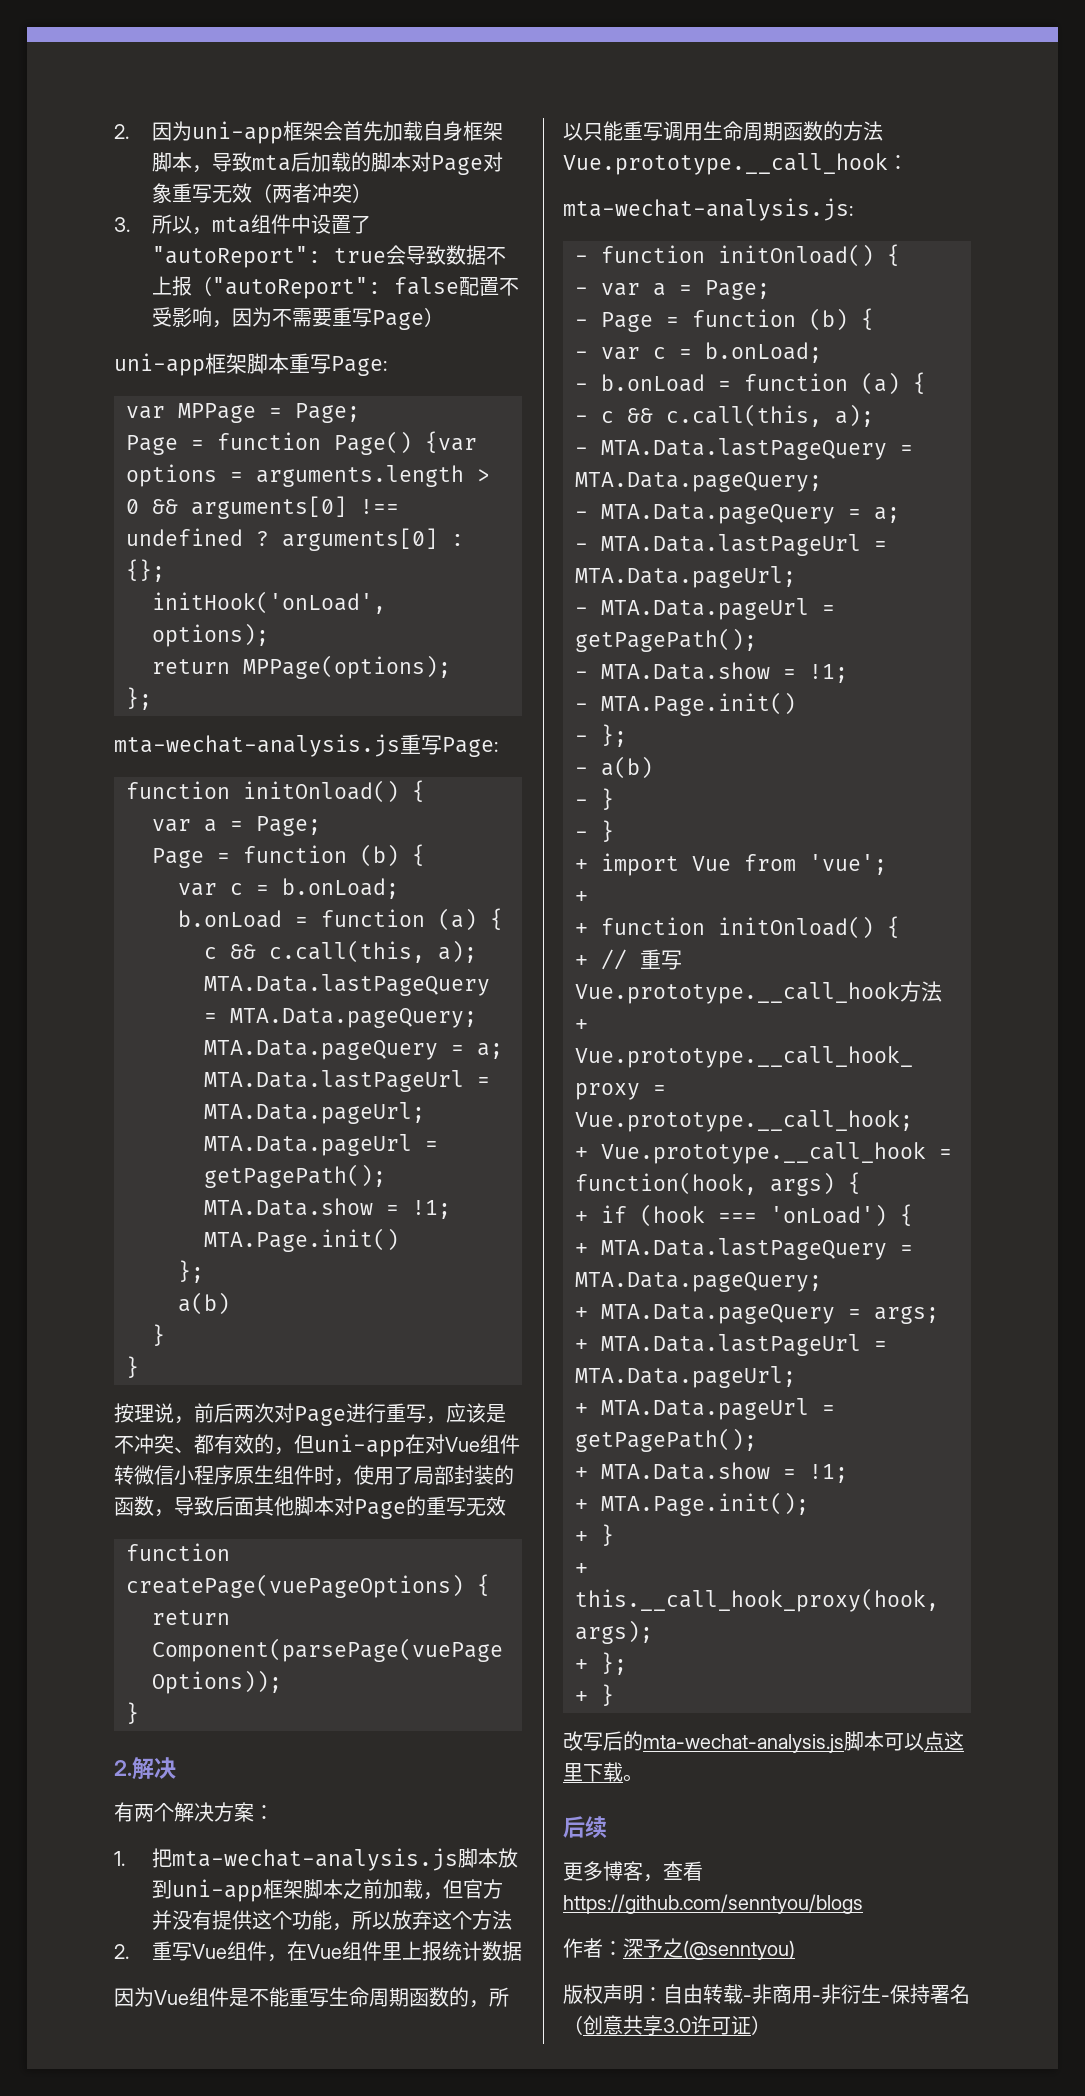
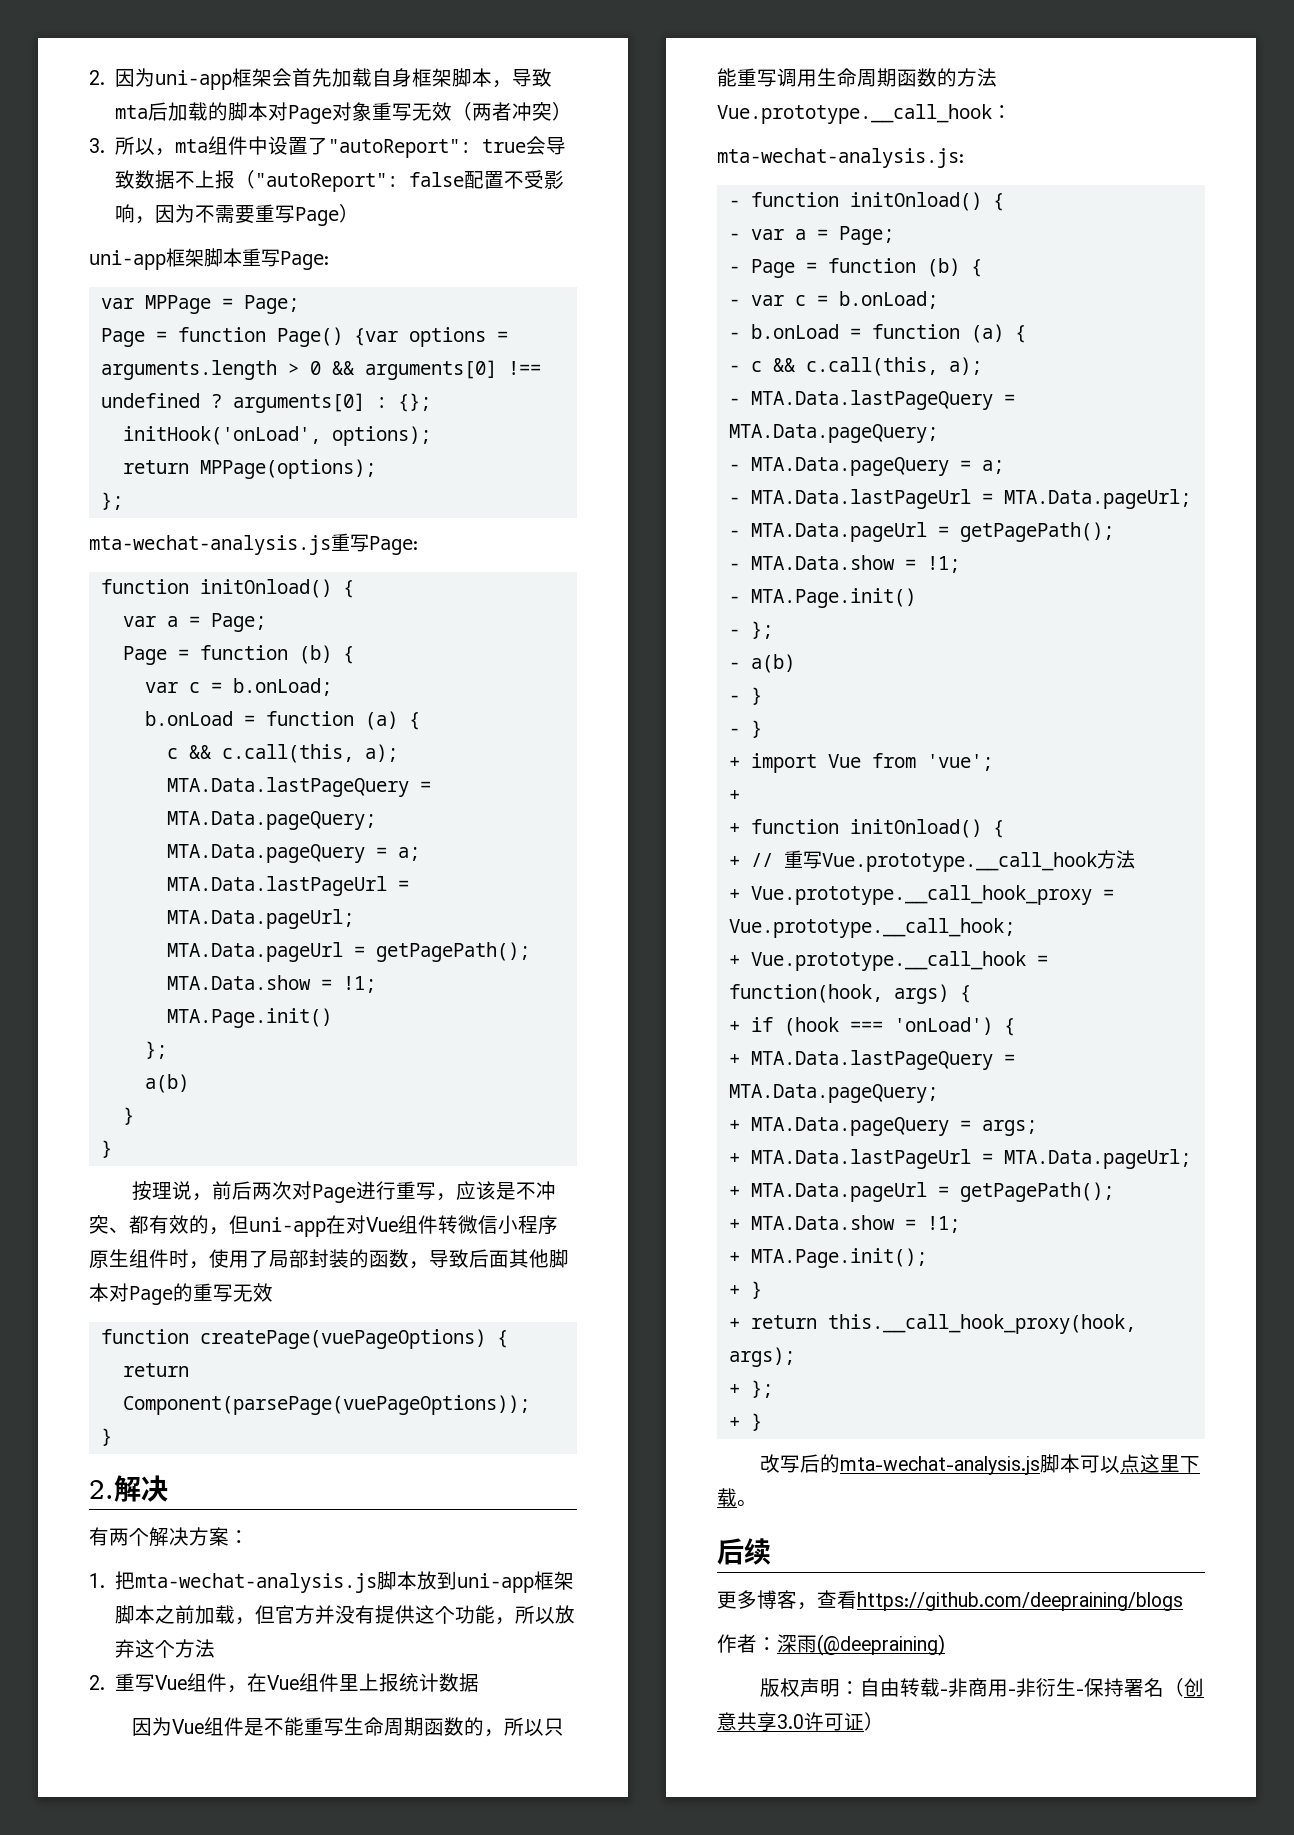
- + this.__call_hook_proxy(hook, args);
+ + return this.__call_hook_proxy(hook, args);
- 更多博客，查看https://github.com/senntyou/blogs
+ 更多博客，查看https://github.com/deepraining/blogs
- 作者：深予之(@senntyou)
+ 作者：深雨(@deepraining)

